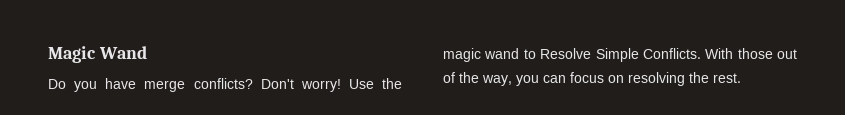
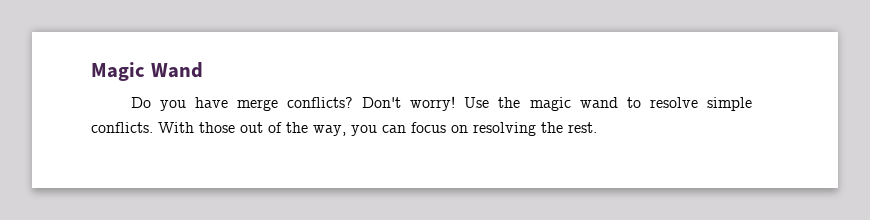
- Use the magic wand to Resolve Simple Conflicts.
+ Use the magic wand to resolve simple conflicts.

